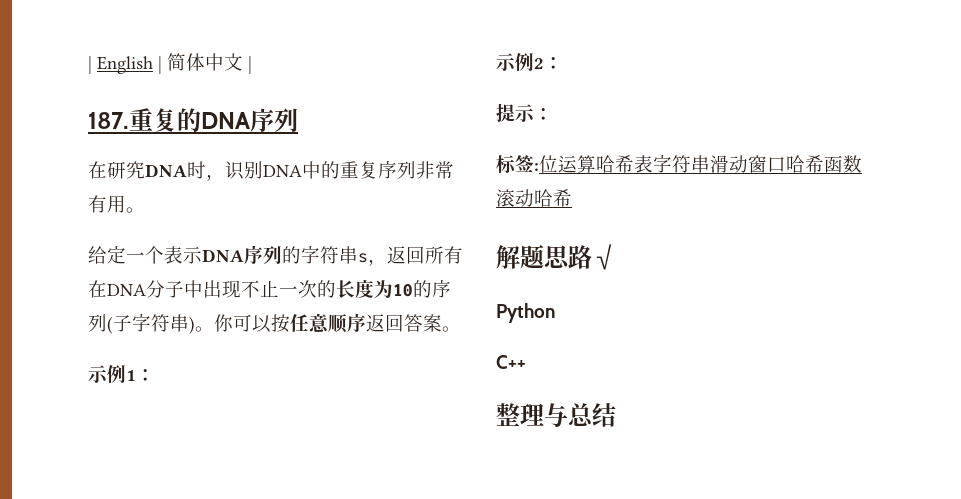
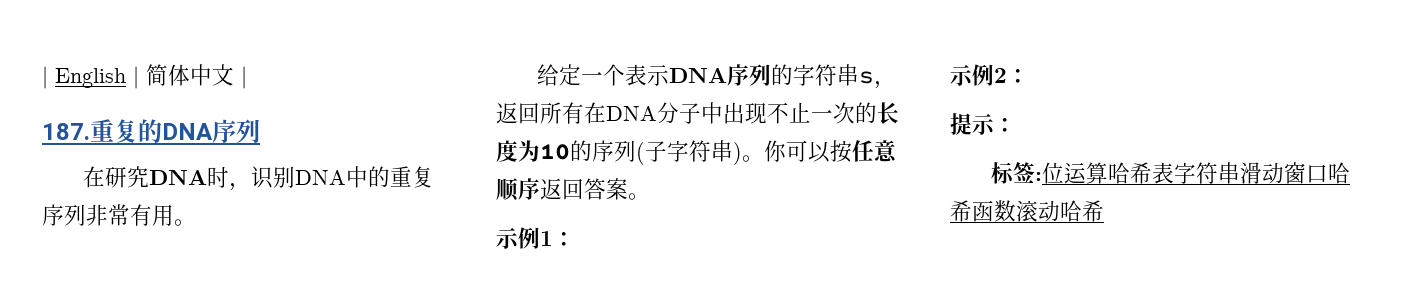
- 解题思路√
- Python
- C++
- 整理与总结

